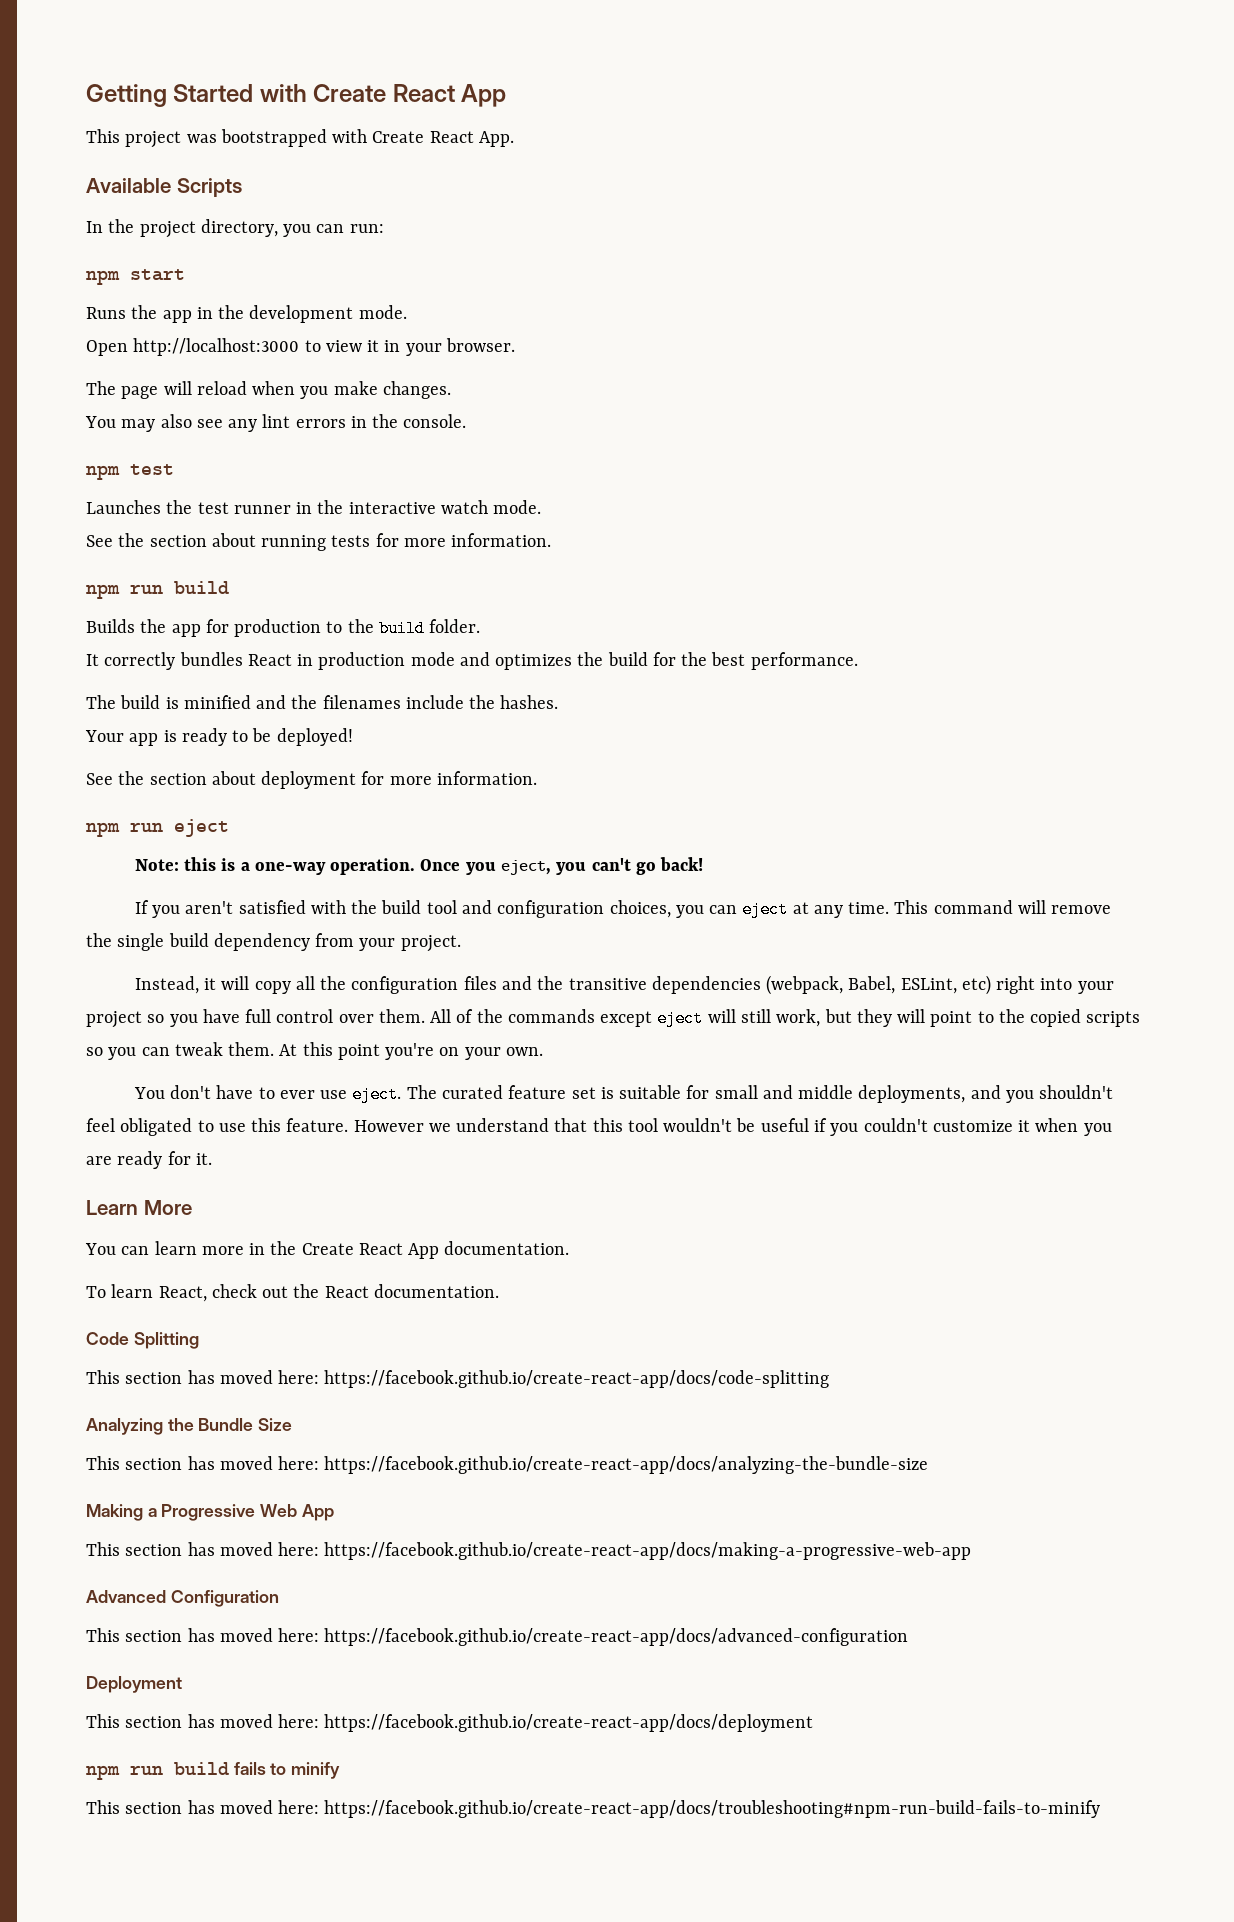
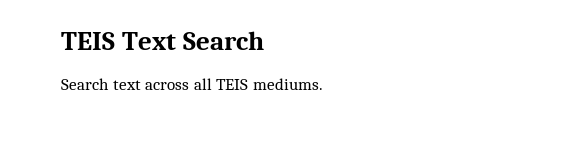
- Getting Started with Create React App
- This project was bootstrapped with Create React App.
- Available Scripts
- In the project directory, you can run:
- npm start
- Runs the app in the development mode.
- Open http://localhost:3000 to view it in your browser.
- The page will reload when you make changes.
- You may also see any lint errors in the console.
- npm test
- Launches the test runner in the interactive watch mode.
- See the section about running tests for more information.
- npm run build
- Builds the app for production to the build folder.
- It correctly bundles React in production mode and optimizes the build for the best performance.
- The build is minified and the filenames include the hashes.
- Your app is ready to be deployed!
- See the section about deployment for more information.
- npm run eject
- Note: this is a one-way operation. Once you eject, you can't go back!
- If you aren't satisfied with the build tool and configuration choices, you can eject at any time. This command will remove the single build dependency from your project.
- Instead, it will copy all the configuration files and the transitive dependencies (webpack, Babel, ESLint, etc) right into your project so you have full control over them. All of the commands except eject will still work, but they will point to the copied scripts so you can tweak them. At this point you're on your own.
- You don't have to ever use eject. The curated feature set is suitable for small and middle deployments, and you shouldn't feel obligated to use this feature. However we understand that this tool wouldn't be useful if you couldn't customize it when you are ready for it.
- Learn More
- You can learn more in the Create React App documentation.
- To learn React, check out the React documentation.
- Code Splitting
- This section has moved here: https://facebook.github.io/create-react-app/docs/code-splitting
- Analyzing the Bundle Size
- This section has moved here: https://facebook.github.io/create-react-app/docs/analyzing-the-bundle-size
- Making a Progressive Web App
- This section has moved here: https://facebook.github.io/create-react-app/docs/making-a-progressive-web-app
- Advanced Configuration
- This section has moved here: https://facebook.github.io/create-react-app/docs/advanced-configuration
- Deployment
- This section has moved here: https://facebook.github.io/create-react-app/docs/deployment
- npm run build fails to minify
- This section has moved here: https://facebook.github.io/create-react-app/docs/troubleshooting#npm-run-build-fails-to-minify
+ TEIS Text Search
+ Search text across all TEIS mediums.

